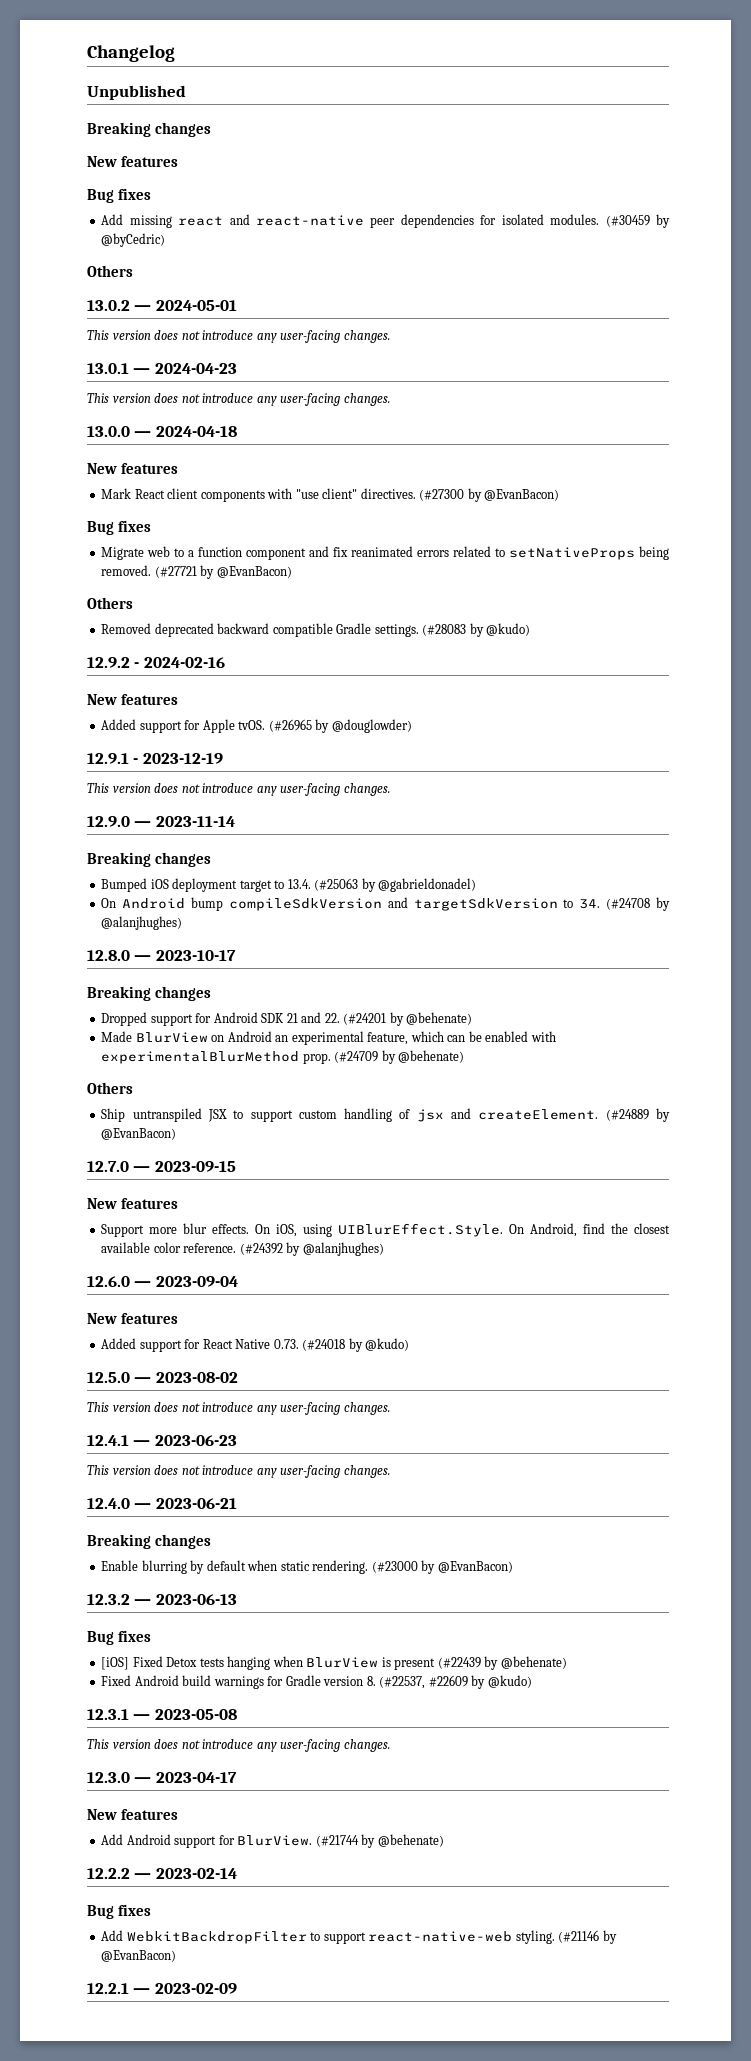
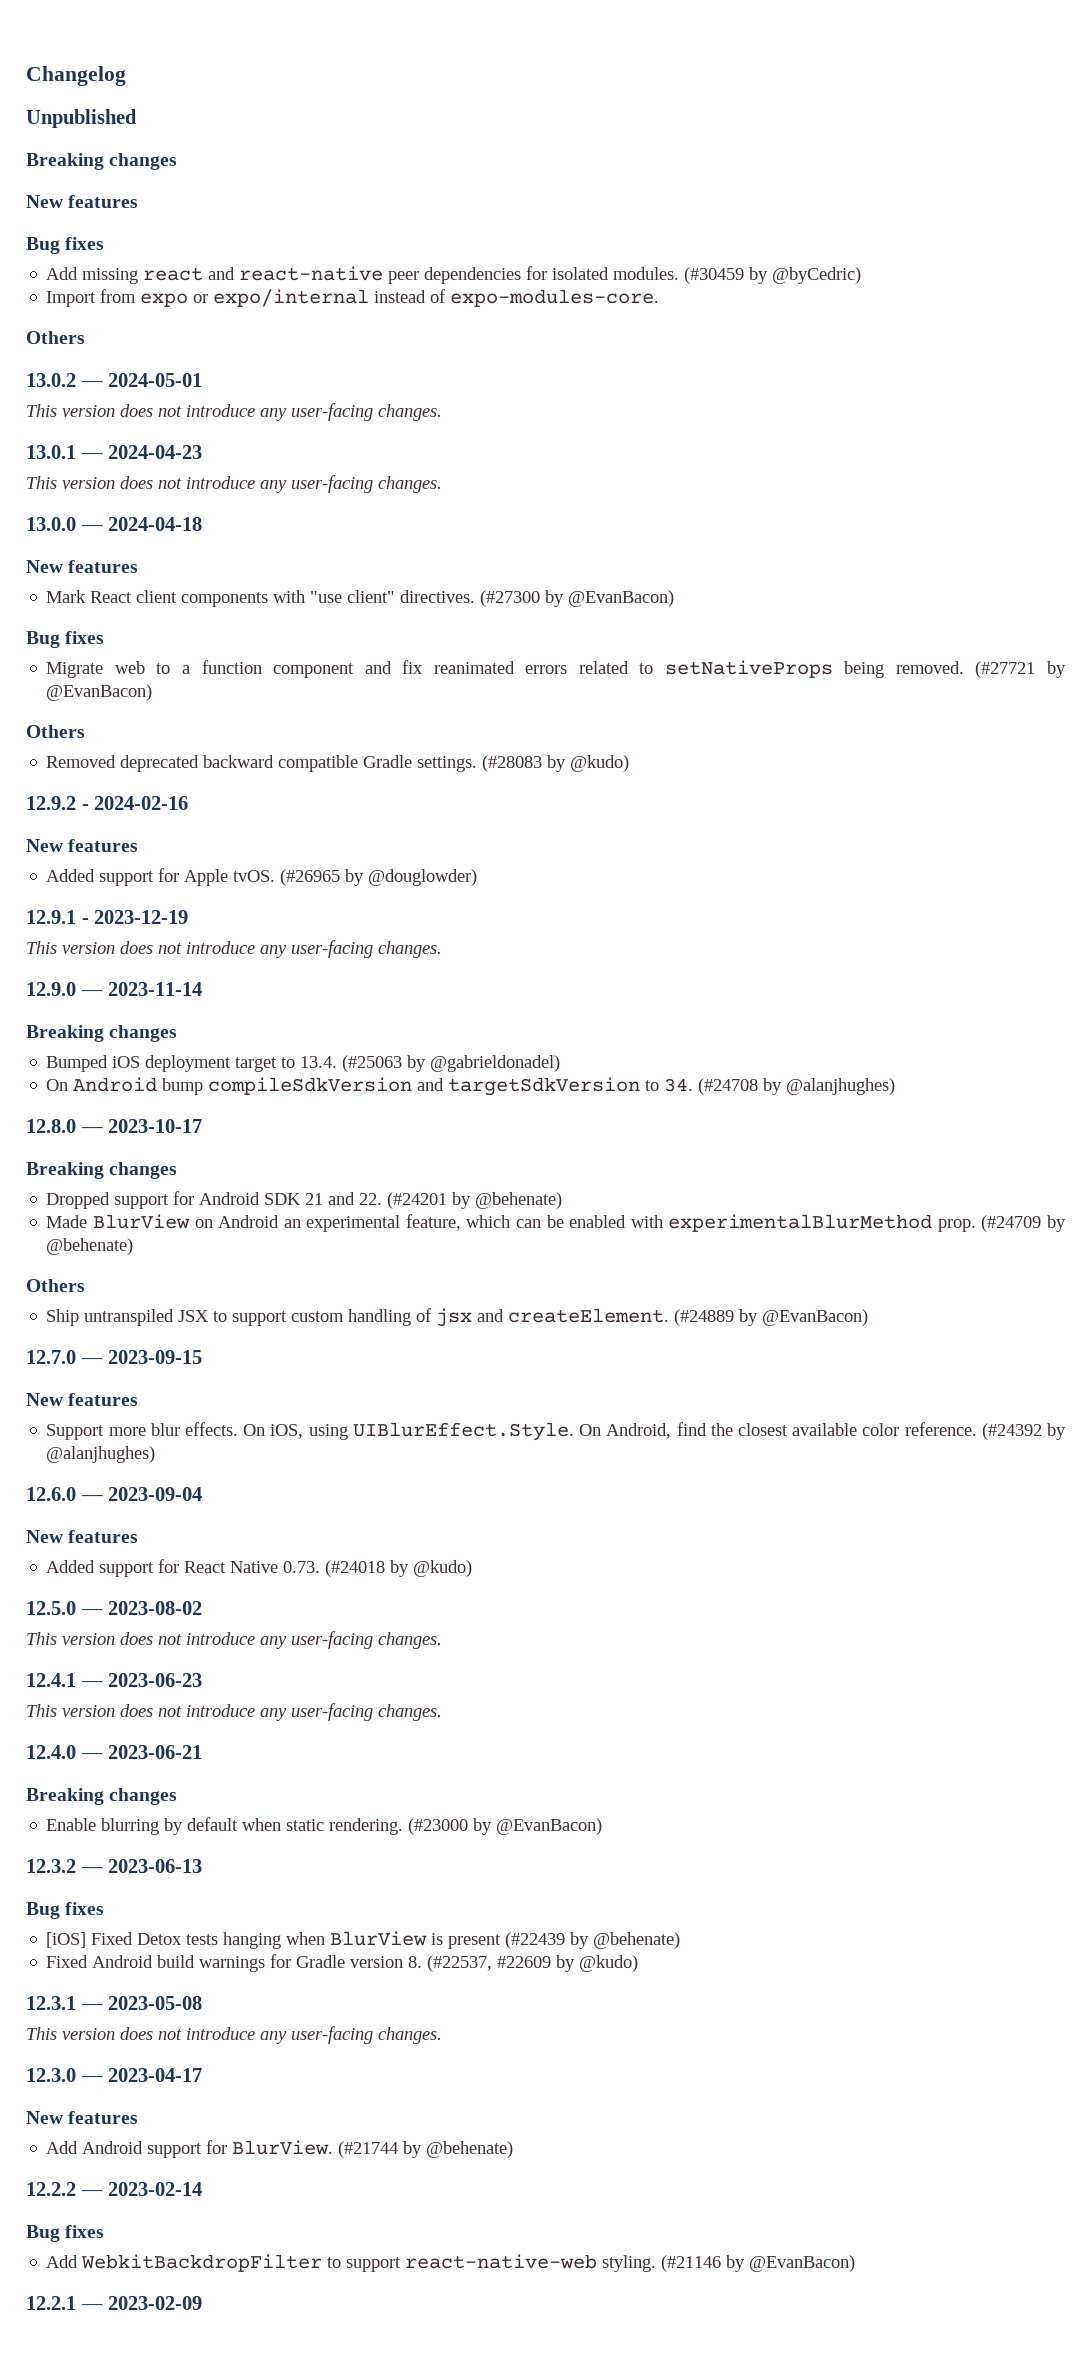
+ Import from expo or expo/internal instead of expo-modules-core.

